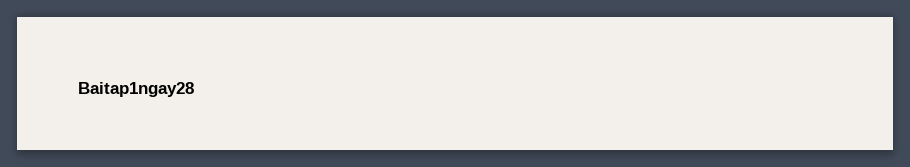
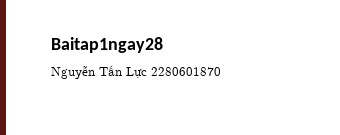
+ Nguyễn Tấn Lực 2280601870

